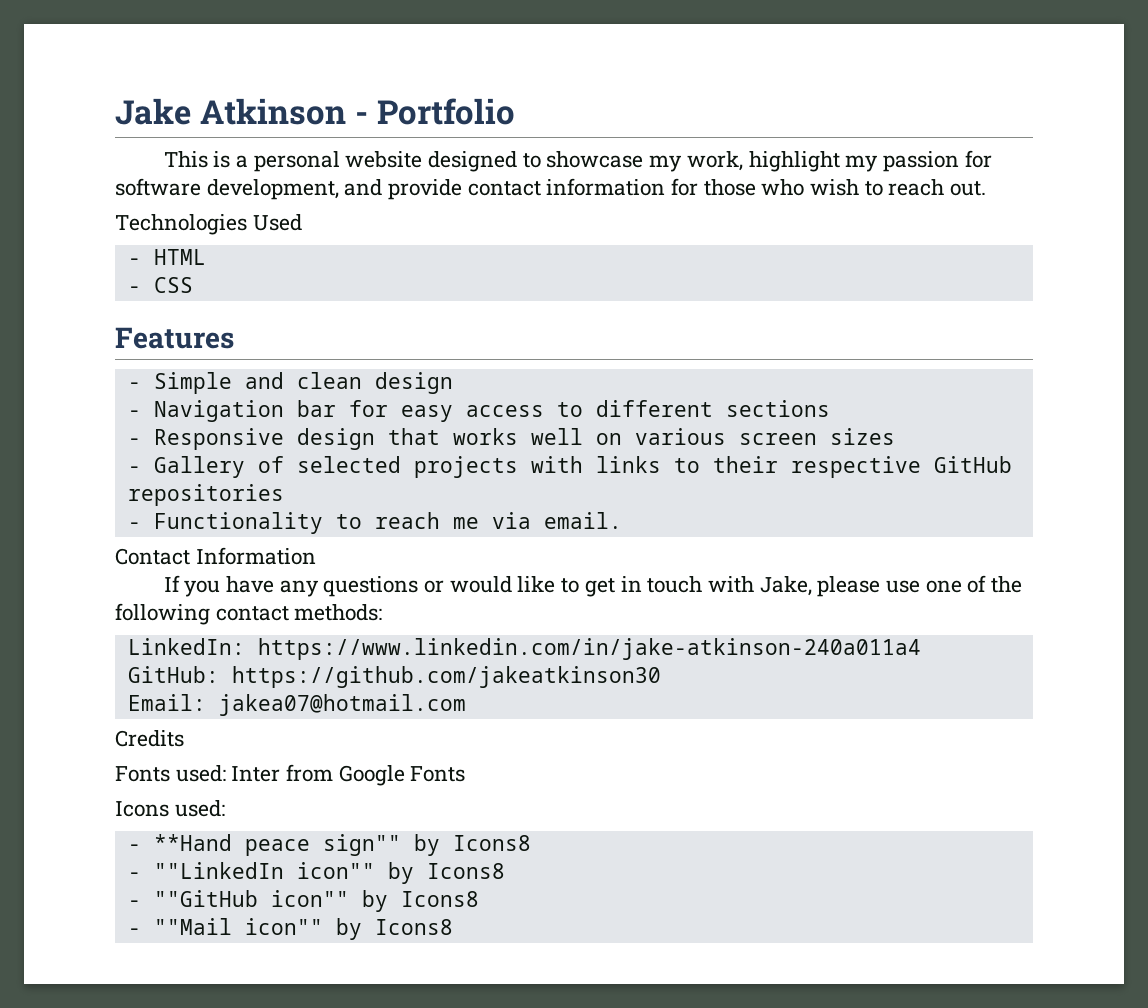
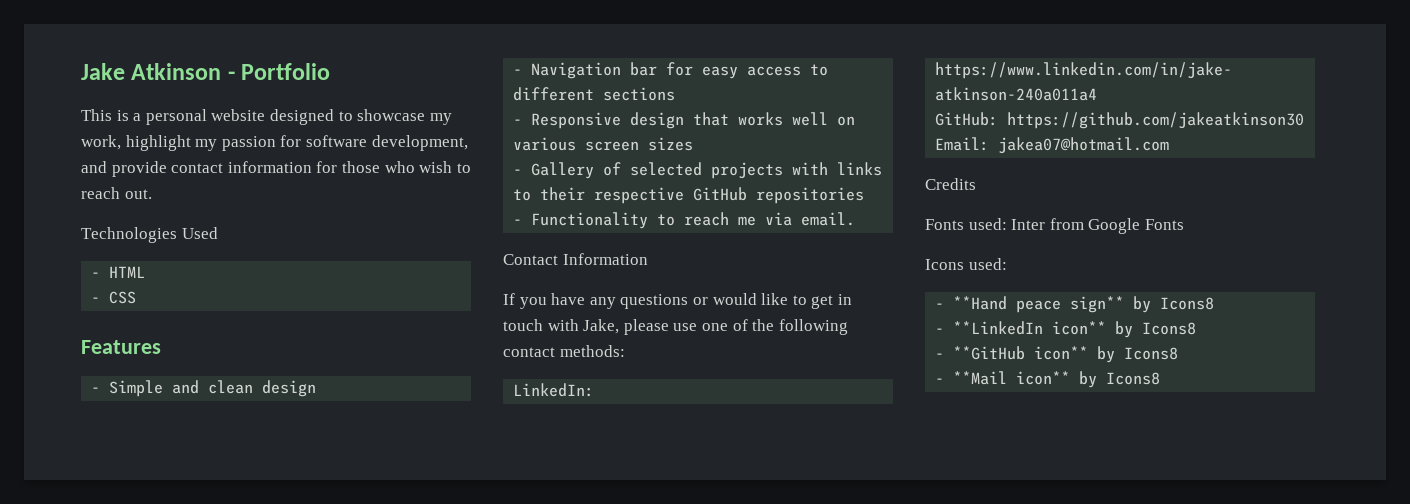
- - **Hand peace sign"" by Icons8
- - ""LinkedIn icon"" by Icons8
- - ""GitHub icon"" by Icons8
- - ""Mail icon"" by Icons8
+ - **Hand peace sign** by Icons8
+ - **LinkedIn icon** by Icons8
+ - **GitHub icon** by Icons8
+ - **Mail icon** by Icons8

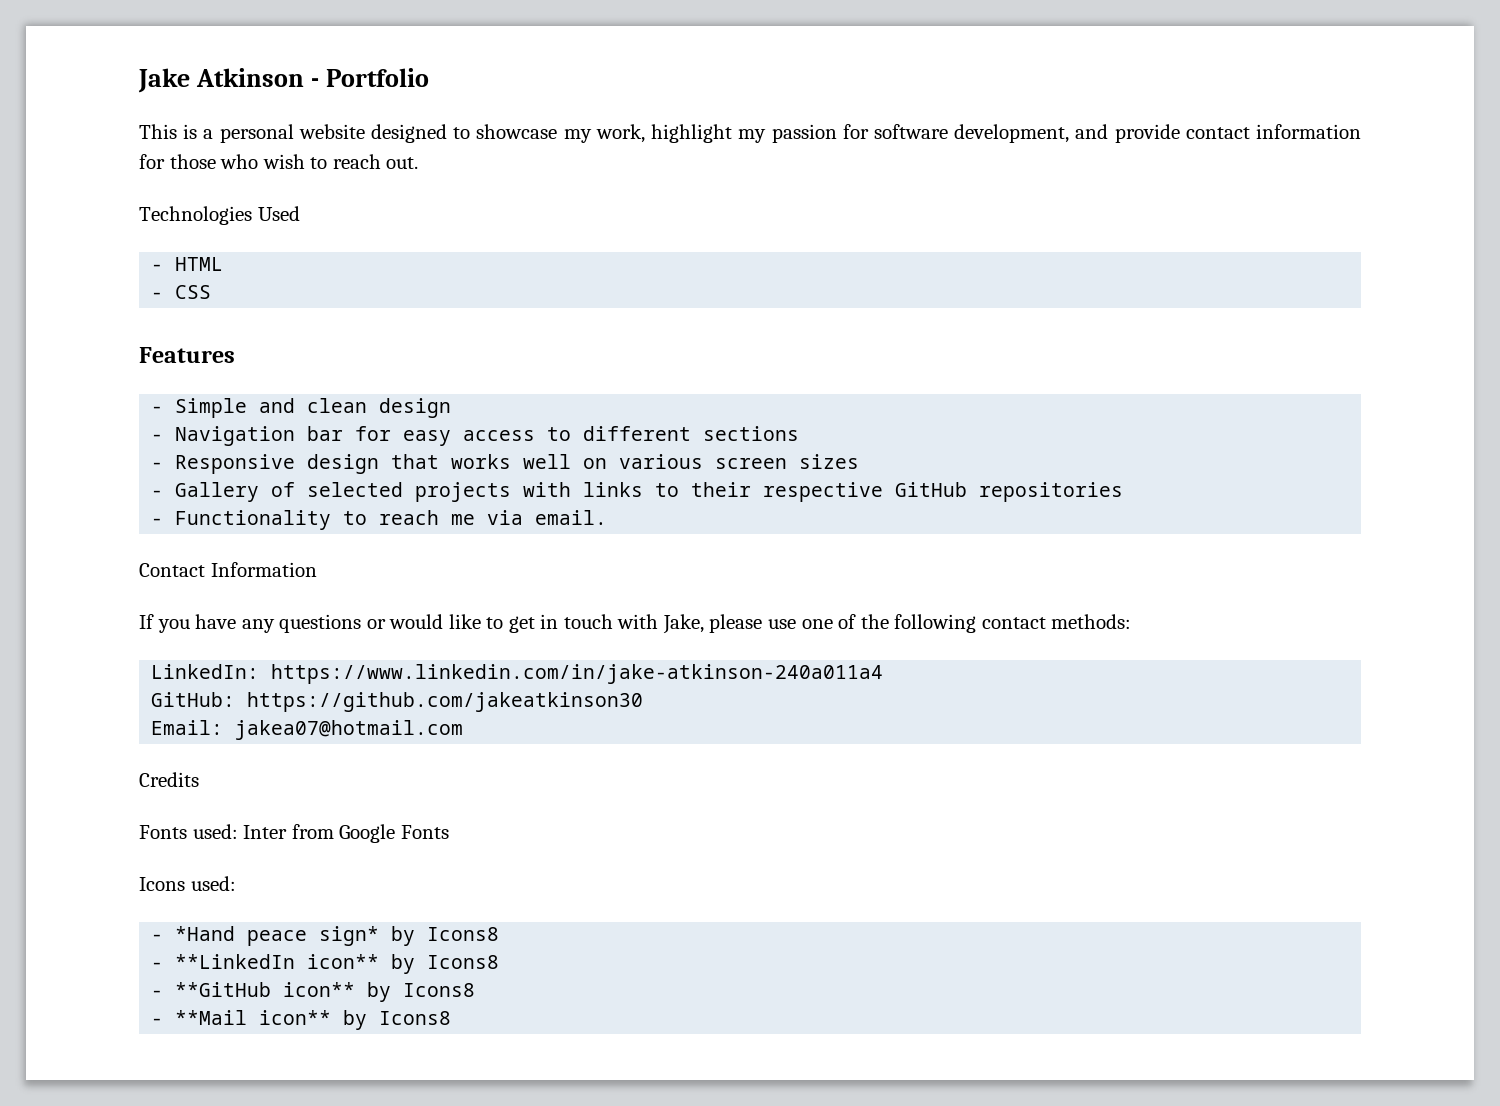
- - **Hand peace sign** by Icons8
+ - *Hand peace sign* by Icons8

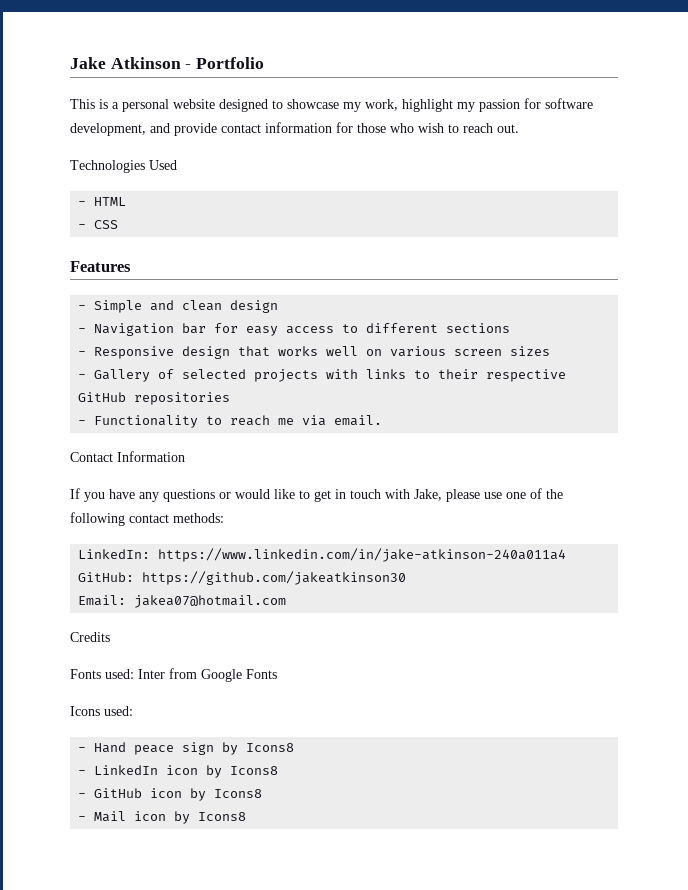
- - *Hand peace sign* by Icons8
- - **LinkedIn icon** by Icons8
- - **GitHub icon** by Icons8
- - **Mail icon** by Icons8
+ - Hand peace sign by Icons8
+ - LinkedIn icon by Icons8
+ - GitHub icon by Icons8
+ - Mail icon by Icons8

